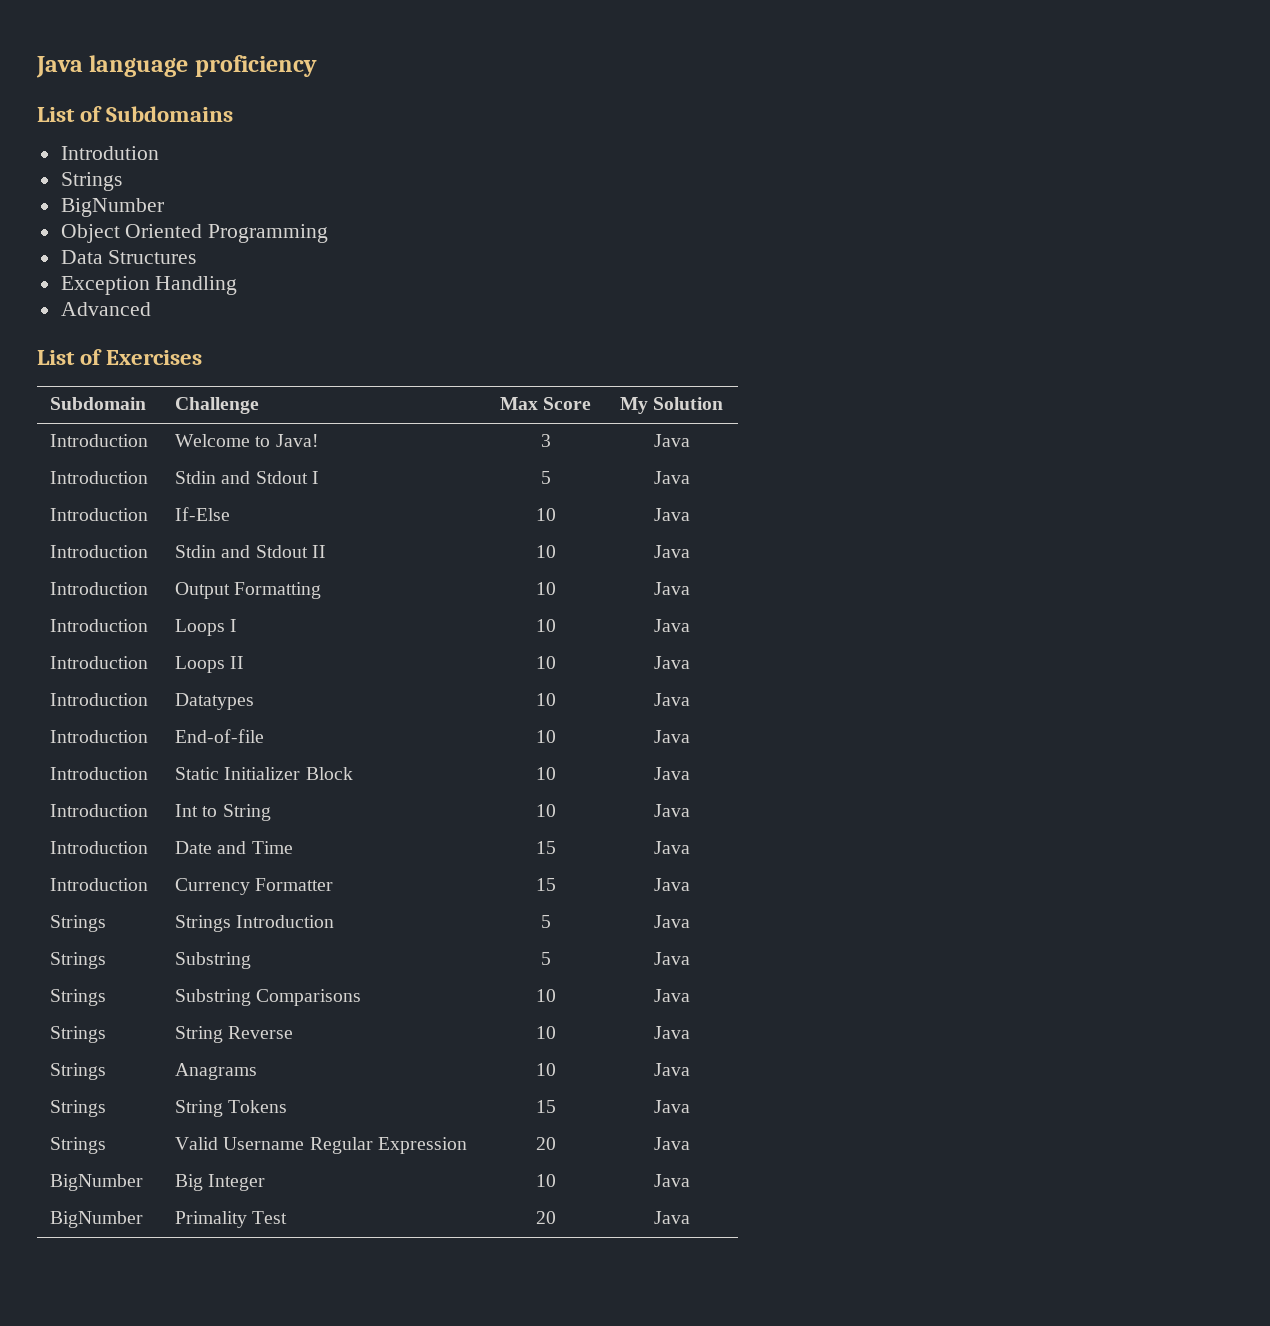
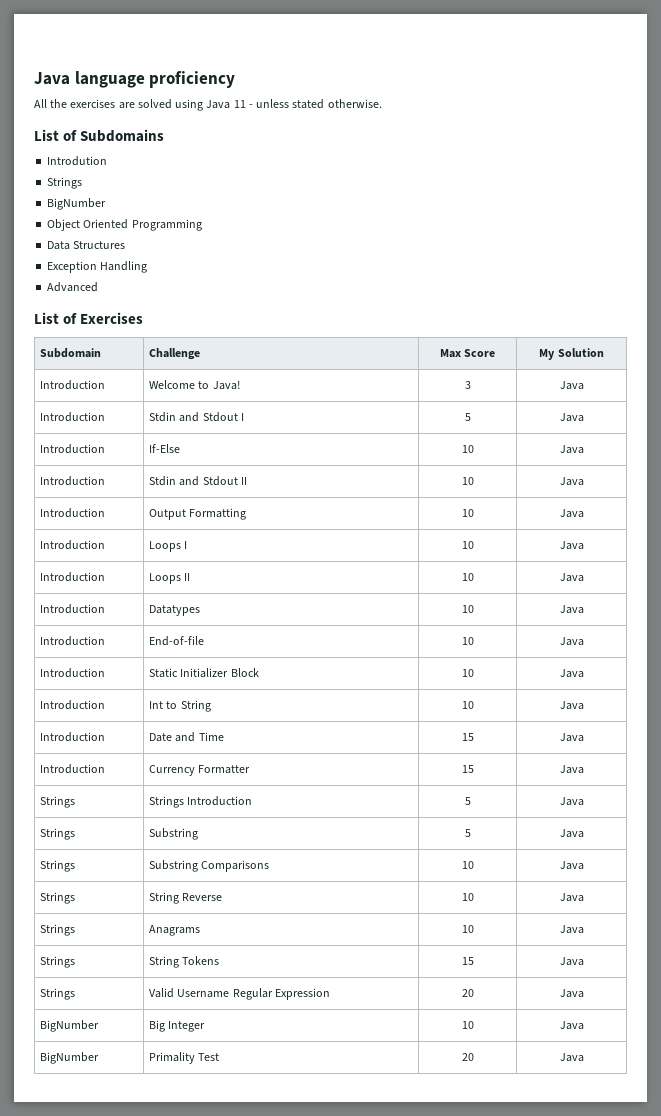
+ All the exercises are solved using Java 11 - unless stated otherwise.

